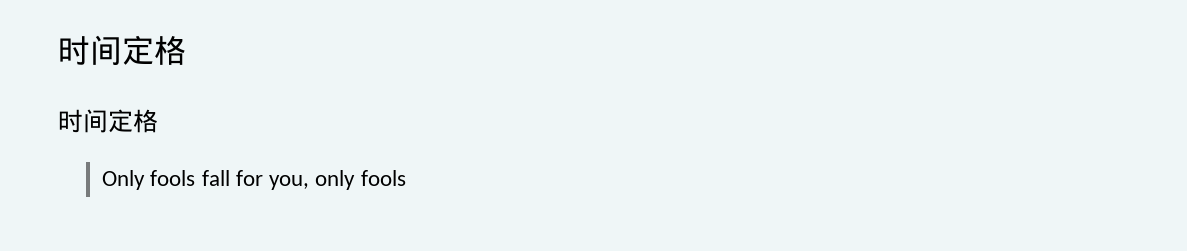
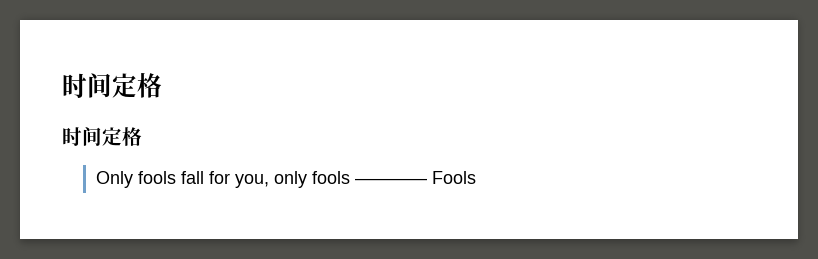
- Only fools fall for you, only fools
+ Only fools fall for you, only fools ———— Fools

